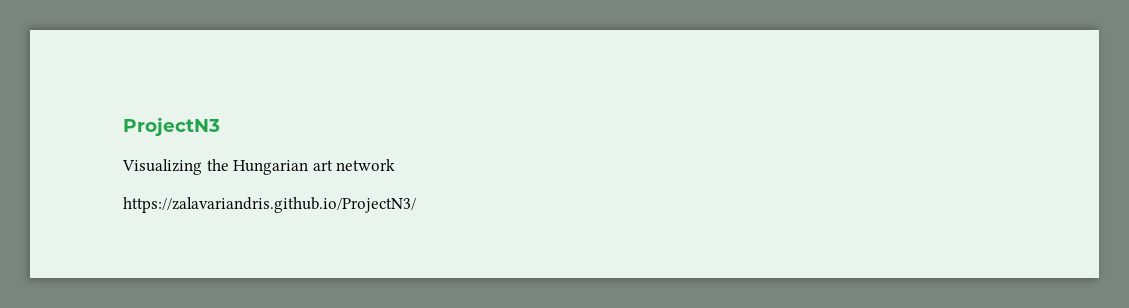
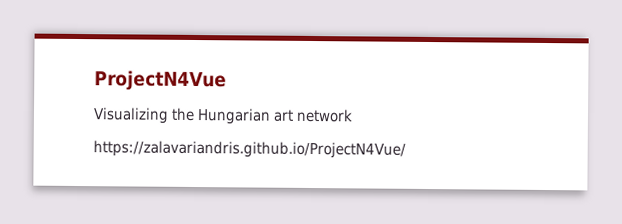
- ProjectN3
+ ProjectN4Vue
- https://zalavariandris.github.io/ProjectN3/
+ https://zalavariandris.github.io/ProjectN4Vue/

